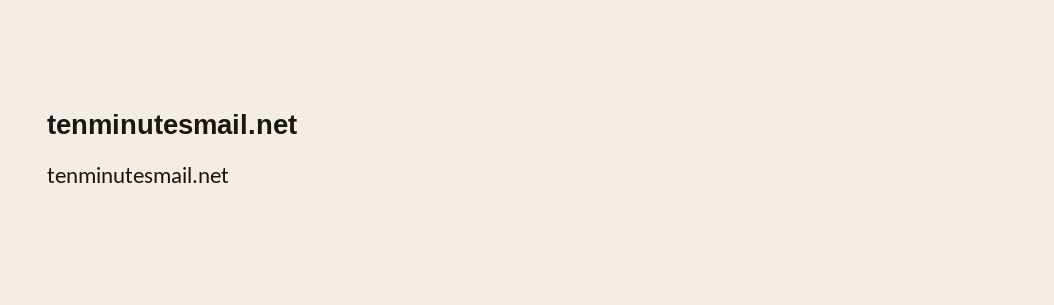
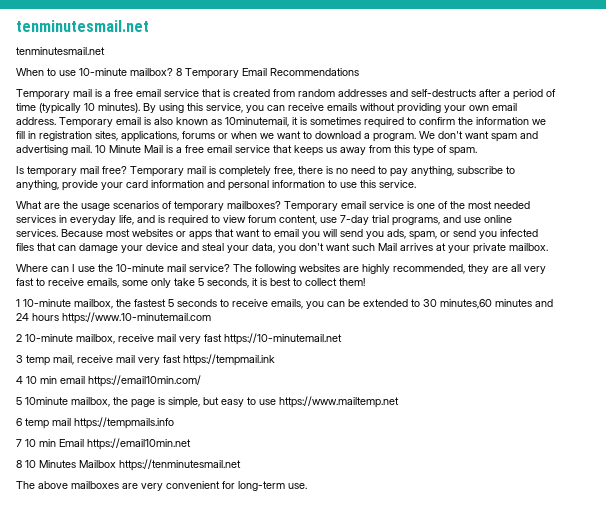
+ When to use 10-minute mailbox? 8 Temporary Email Recommendations
+ Temporary mail is a free email service that is created from random addresses and self-destructs after a period of time (typically 10 minutes). By using this service, you can receive emails without providing your own email address. Temporary email is also known as 10minutemail, it is sometimes required to confirm the information we fill in registration sites, applications, forums or when we want to download a program. We don't want spam and advertising mail. 10 Minute Mail is a free email service that keeps us away from this type of spam.
+ Is temporary mail free? Temporary mail is completely free, there is no need to pay anything, subscribe to anything, provide your card information and personal information to use this service.
+ What are the usage scenarios of temporary mailboxes? Temporary email service is one of the most needed services in everyday life, and is required to view forum content, use 7-day trial programs, and use online services. Because most websites or apps that want to email you will send you ads, spam, or send you infected files that can damage your device and steal your data, you don't want such Mail arrives at your private mailbox.
+ Where can I use the 10-minute mail service? The following websites are highly recommended, they are all very fast to receive emails, some only take 5 seconds, it is best to collect them!
+ 1 10-minute mailbox, the fastest 5 seconds to receive emails, you can be extended to 30 minutes,60 minutes and 24 hours https://www.10-minutemail.com
+ 2 10-minute mailbox, receive mail very fast https://10-minutemail.net
+ 3 temp mail, receive mail very fast https://tempmail.ink
+ 4 10 min email https://email10min.com/
+ 5 10minute mailbox, the page is simple, but easy to use https://www.mailtemp.net
+ 6 temp mail https://tempmails.info
+ 7 10 min Email https://email10min.net
+ 8 10 Minutes Mailbox https://tenminutesmail.net
+ The above mailboxes are very convenient for long-term use.

